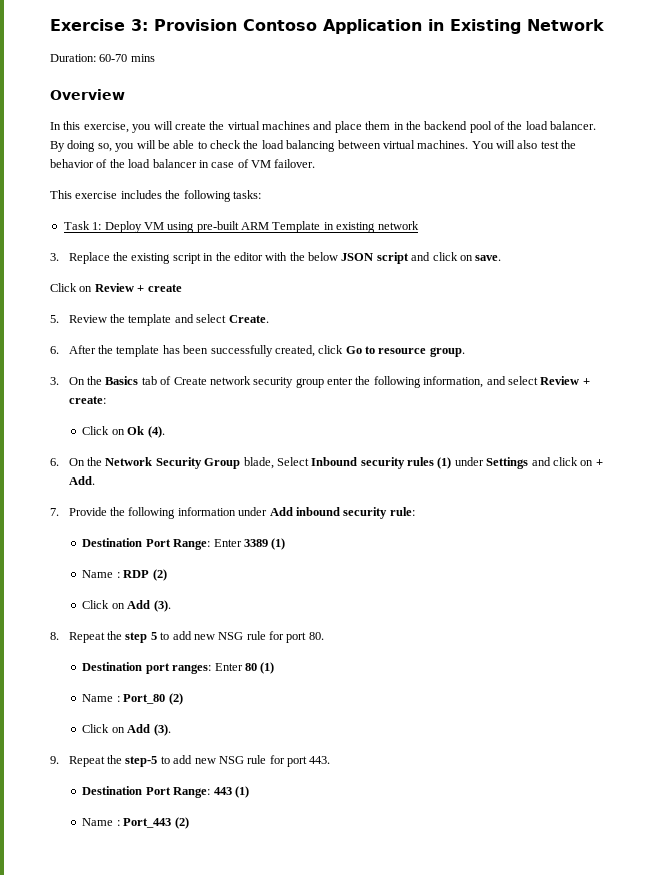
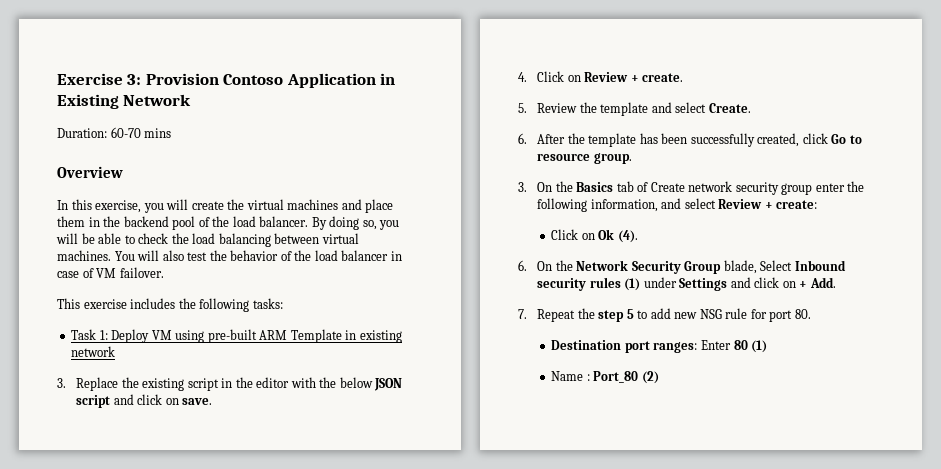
- Click on Review + create
+ 4. Click on Review + create.
- 7. Provide the following information under Add inbound security rule:
- Destination Port Range: Enter 3389 (1)
- Name : RDP (2)
- Click on Add (3).
- 8. Repeat the step 5 to add new NSG rule for port 80.
+ 7. Repeat the step 5 to add new NSG rule for port 80.
  Name : Port_80 (2)
- Click on Add (3).
- 9. Repeat the step-5 to add new NSG rule for port 443.
- Destination Port Range: 443 (1)
- Name : Port_443 (2)

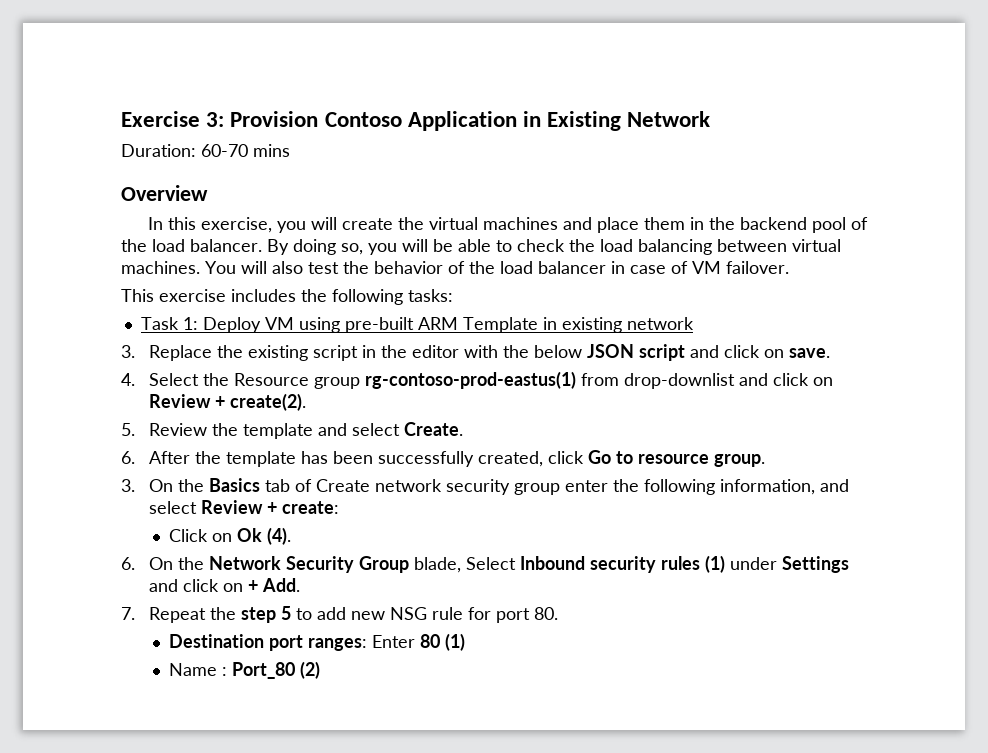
- 4. Click on Review + create.
+ 4. Select the Resource group rg-contoso-prod-eastus(1) from drop-downlist and click on Review + create(2).

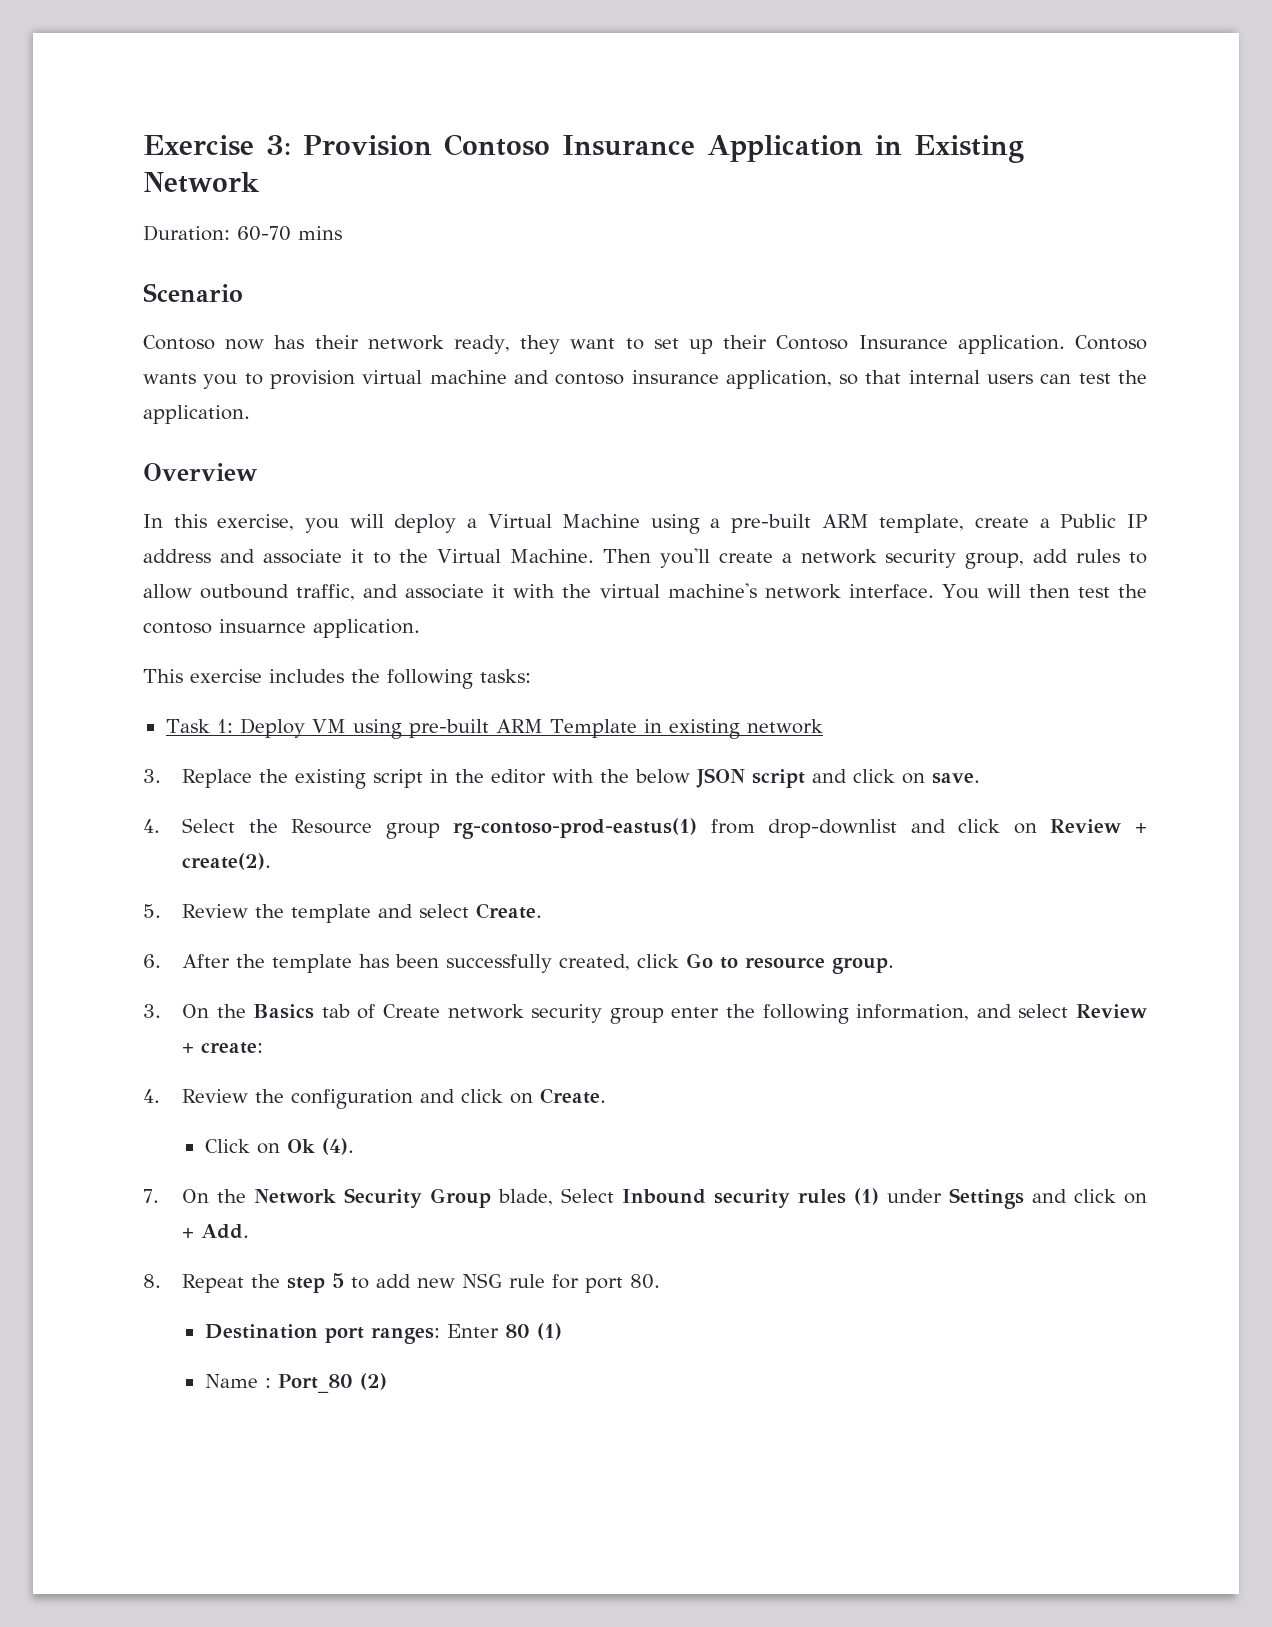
- Exercise 3: Provision Contoso Application in Existing Network
+ Exercise 3: Provision Contoso Insurance Application in Existing Network
+ Scenario
+ Contoso now has their network ready, they want to set up their Contoso Insurance application. Contoso wants you to provision virtual machine and contoso insurance application, so that internal users can test the application.
- In this exercise, you will create the virtual machines and place them in the backend pool of the load balancer. By doing so, you will be able to check the load balancing between virtual machines.
+ In this exercise, you will deploy a Virtual Machine using a pre-built ARM template, create a Public IP address and associate it to the Virtual Machine. Then you'll create a network security group, add rules to allow outbound traffic, and associate it with the virtual machine's network interface.
- You will also test the behavior of the load balancer in case of VM failover.
+ You will then test the contoso insuarnce application.
+ 4. Review the configuration and click on Create.
- 6. On the Network Security Group blade, Select Inbound security rules (1) under Settings and click on + Add.
+ 7. On the Network Security Group blade, Select Inbound security rules (1) under Settings and click on + Add.
- 7. Repeat the step 5 to add new NSG rule for port 80.
+ 8. Repeat the step 5 to add new NSG rule for port 80.

